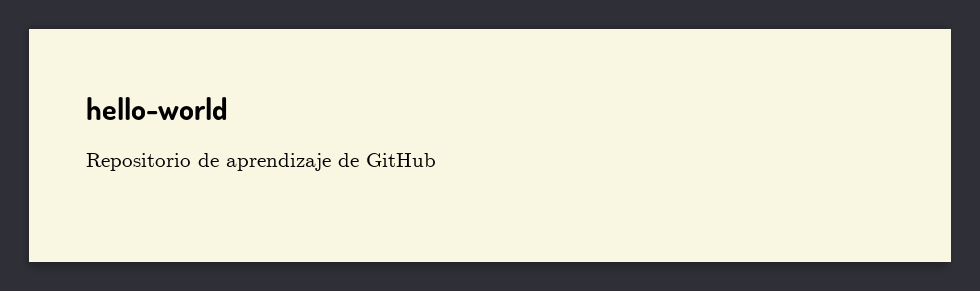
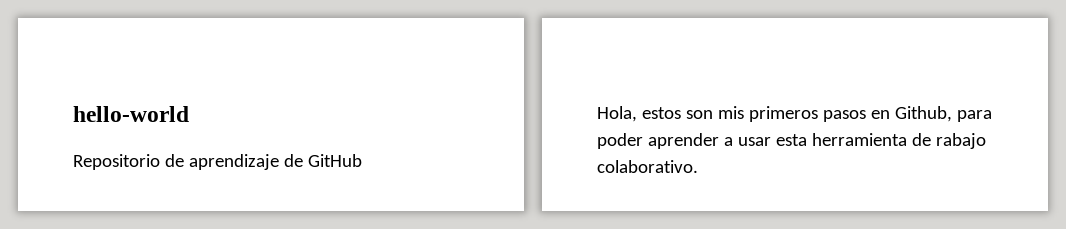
+ Hola, estos son mis primeros pasos en Github, para poder aprender a usar esta herramienta de rabajo colaborativo.

